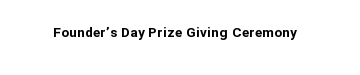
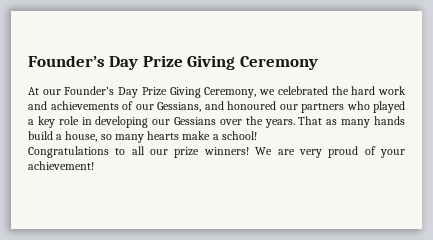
+ At our Founder’s Day Prize Giving Ceremony, we celebrated the hard work and achievements of our Gessians, and honoured our partners who played a key role in developing our Gessians over the years. That as many hands build a house, so many hearts make a school!
+ Congratulations to all our prize winners! We are very proud of your achievement!

